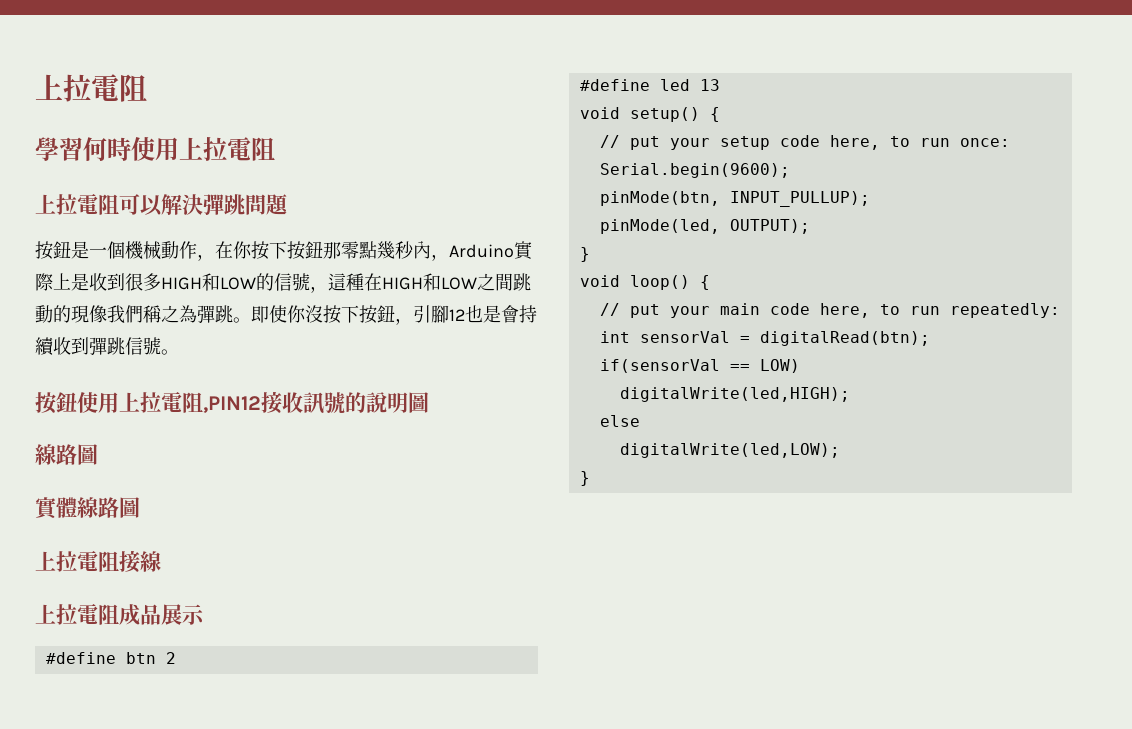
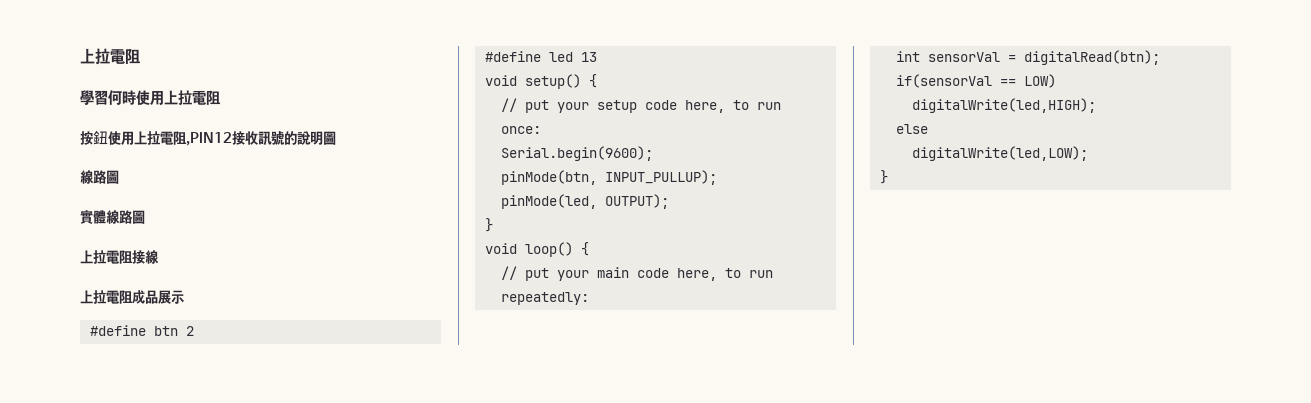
- 上拉電阻可以解決彈跳問題
- 按鈕是一個機械動作，在你按下按鈕那零點幾秒內，Arduino實際上是收到很多HIGH和LOW的信號，這種在HIGH和LOW之間跳動的現像我們稱之為彈跳。即使你沒按下按鈕，引腳12也是會持續收到彈跳信號。

